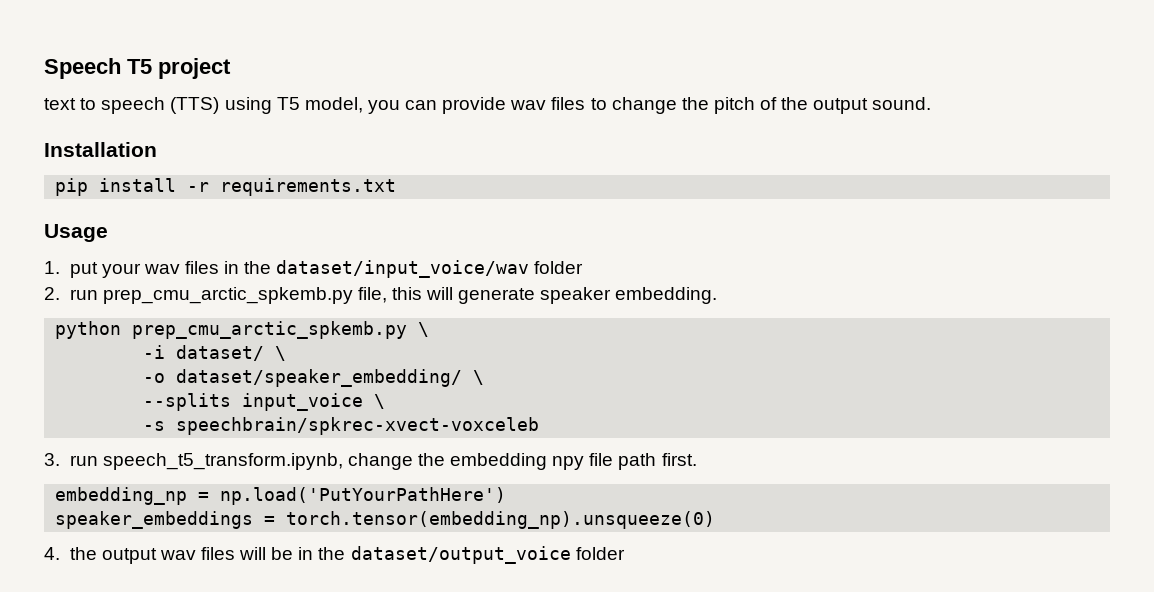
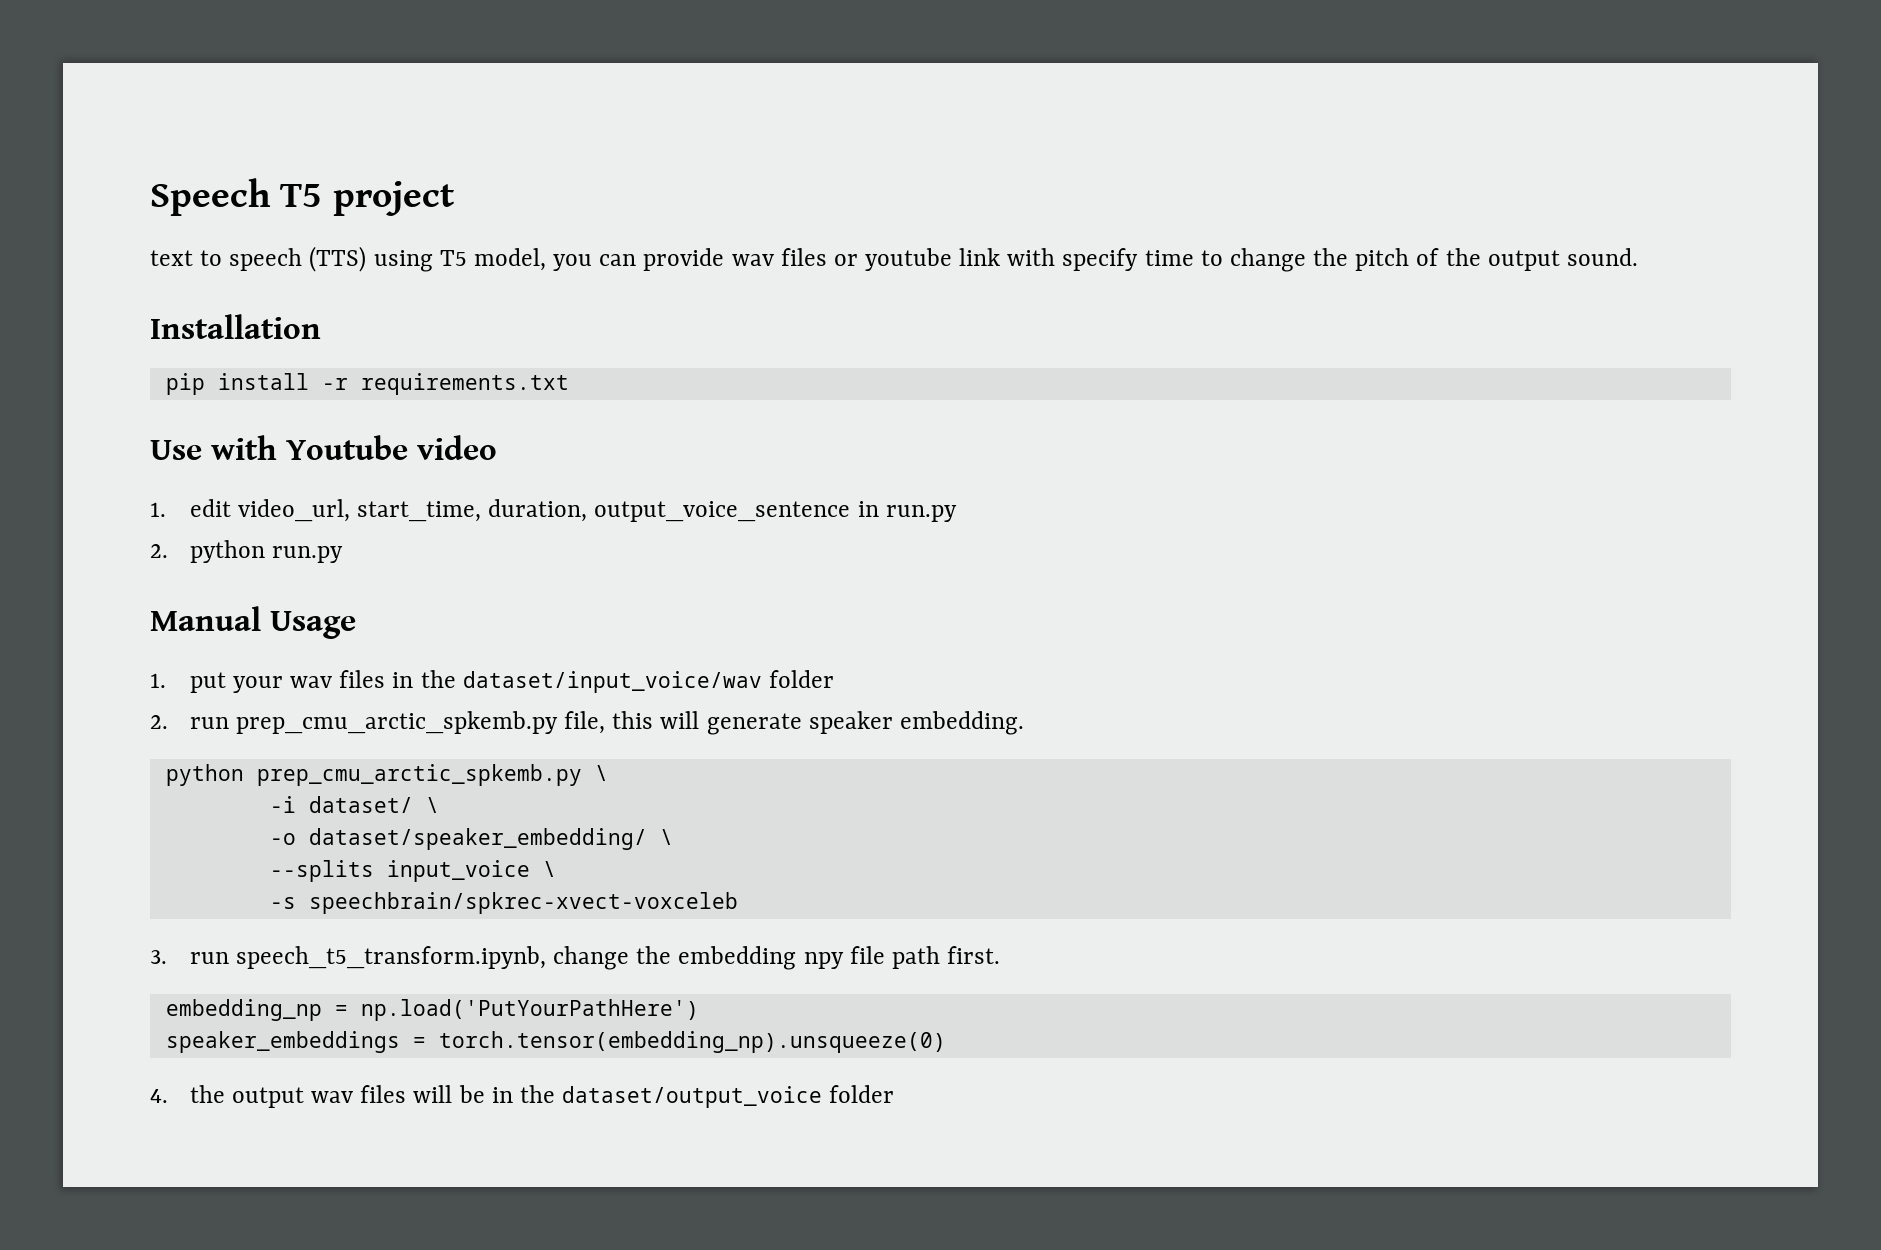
- text to speech (TTS) using T5 model, you can provide wav files to change the pitch of the output sound.
+ text to speech (TTS) using T5 model, you can provide wav files or youtube link with specify time to change the pitch of the output sound.
- Usage
+ Use with Youtube video
+ 1. edit video_url, start_time, duration, output_voice_sentence in run.py
+ 2. python run.py
+ Manual Usage

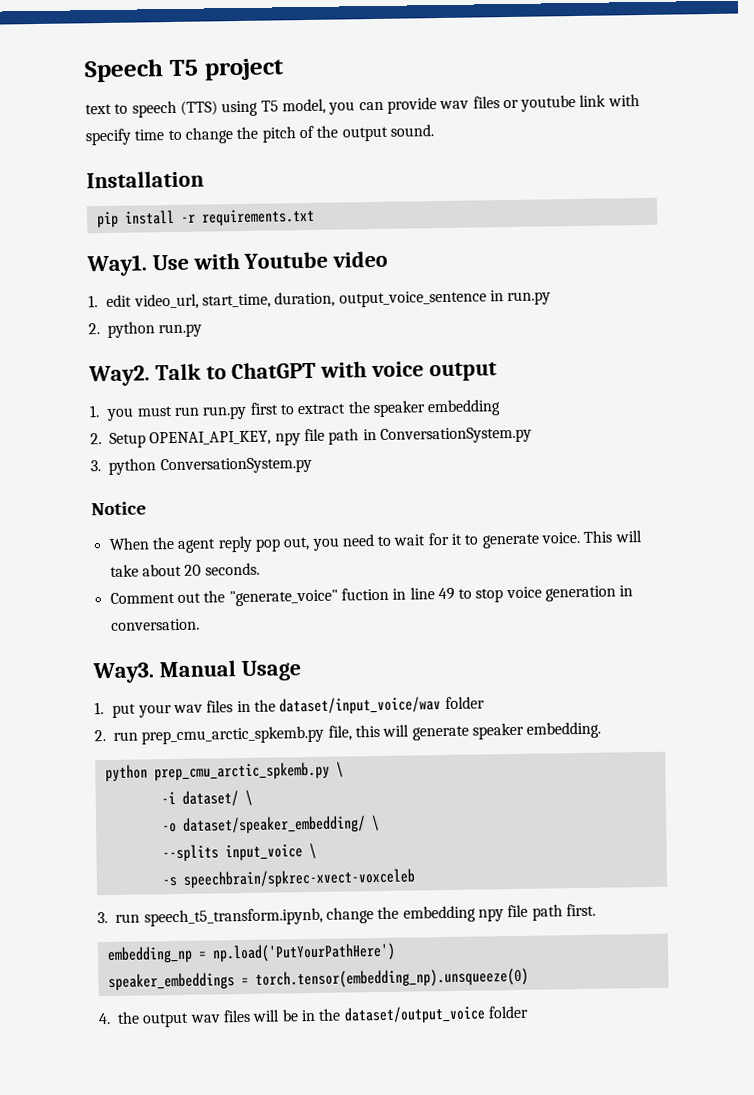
+ Way1.
+ Way2. Talk to ChatGPT with voice output
+ 1. you must run run.py first to extract the speaker embedding
+ 2. Setup OPENAI_API_KEY, npy file path in ConversationSystem.py
+ 3. python ConversationSystem.py
+ Notice
+ When the agent reply pop out, you need to wait for it to generate voice. This will take about 20 seconds.
+ Comment out the "generate_voice" fuction in line 49 to stop voice generation in conversation.
+ Way3.

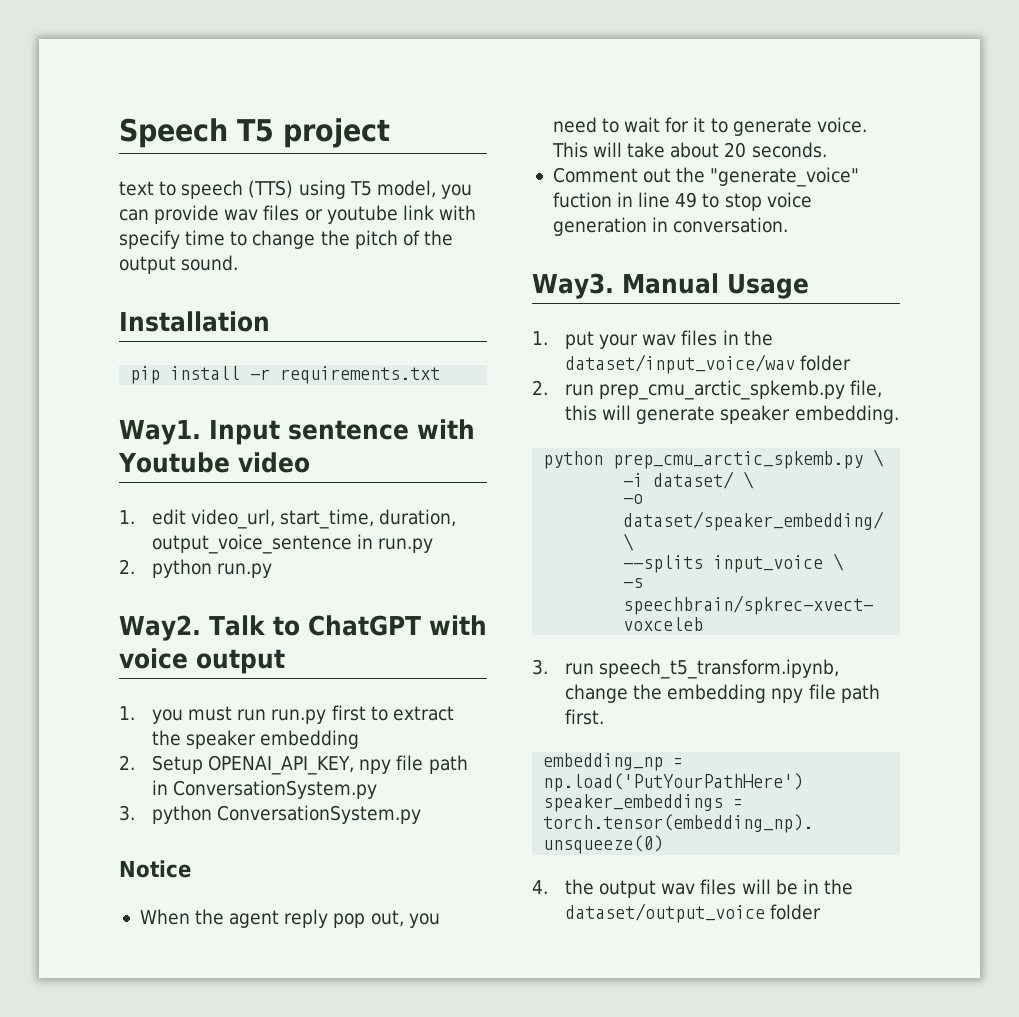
- Use with Youtube video
+ Input sentence with Youtube video

